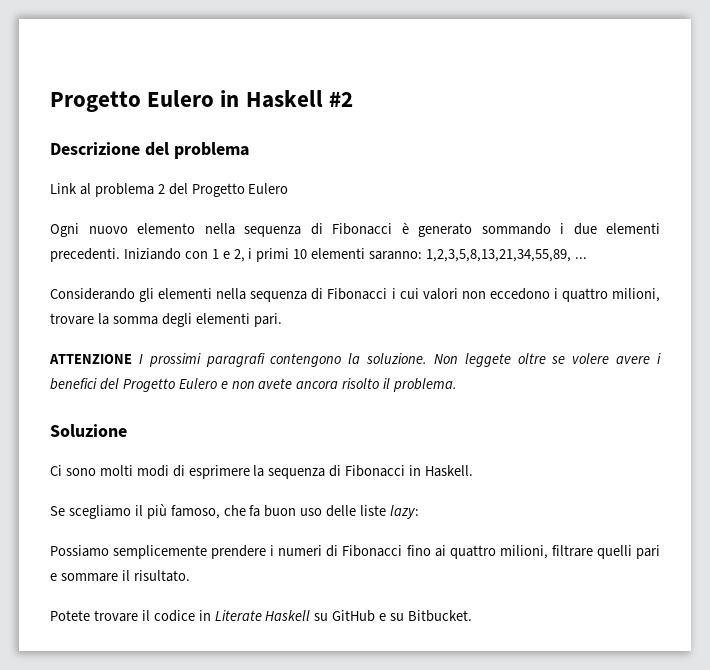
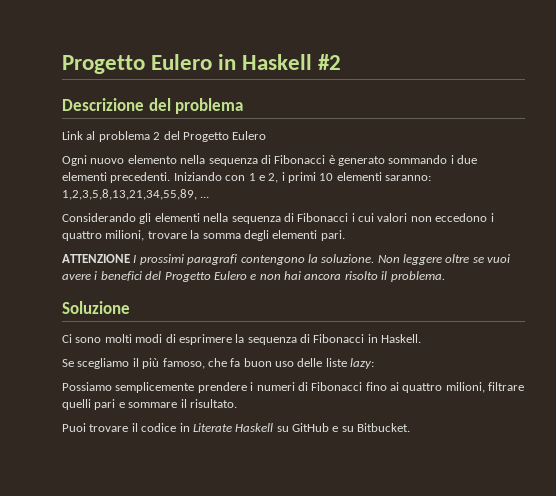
- Non leggete oltre se volere avere i benefici del Progetto Eulero e non avete ancora risolto il problema.
+ Non leggere oltre se vuoi avere i benefici del Progetto Eulero e non hai ancora risolto il problema.
- Potete trovare il codice in Literate Haskell su GitHub e su Bitbucket.
+ Puoi trovare il codice in Literate Haskell su GitHub e su Bitbucket.

